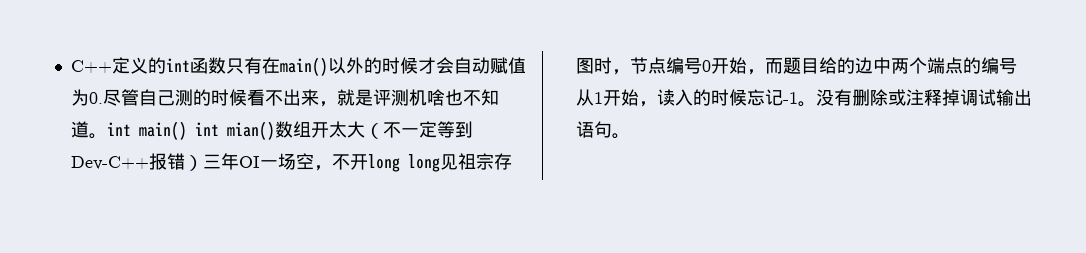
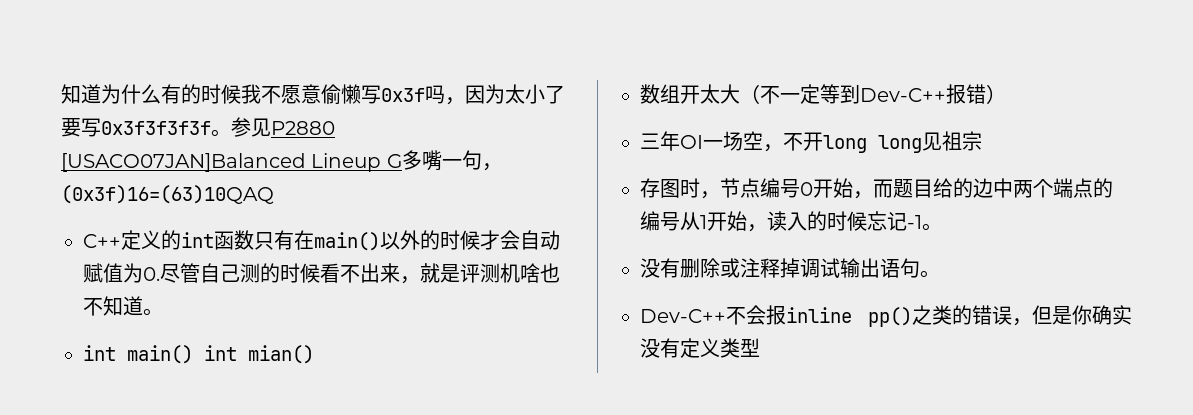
+ 知道为什么有的时候我不愿意偷懒写0x3f吗，因为太小了要写0x3f3f3f3f。参见P2880 [USACO07JAN]Balanced Lineup G多嘴一句，(0x3f)16=(63)10QAQ
- C++定义的int函数只有在main()以外的时候才会自动赋值为0.尽管自己测的时候看不出来，就是评测机啥也不知道。int main() int mian()数组开太大（不一定等到Dev-C++报错）三年OI一场空，不开long long见祖宗存图时，节点编号0开始，而题目给的边中两个端点的编号从1开始，读入的时候忘记-1。没有删除或注释掉调试输出语句。
+ C++定义的int函数只有在main()以外的时候才会自动赋值为0.尽管自己测的时候看不出来，就是评测机啥也不知道。
+ int main() int mian()
+ 数组开太大（不一定等到Dev-C++报错）
+ 三年OI一场空，不开long long见祖宗
+ 存图时，节点编号0开始，而题目给的边中两个端点的编号从1开始，读入的时候忘记-1。
+ 没有删除或注释掉调试输出语句。
+ Dev-C++不会报inline pp()之类的错误，但是你确实没有定义类型

